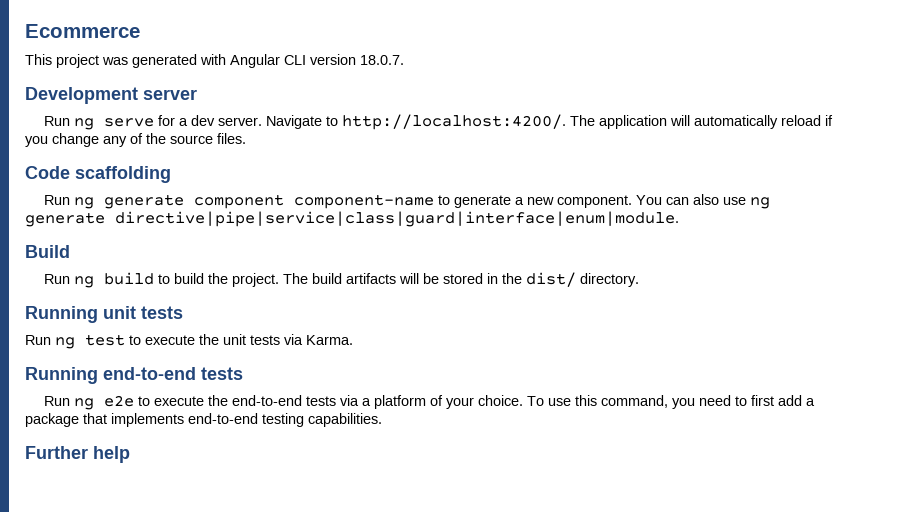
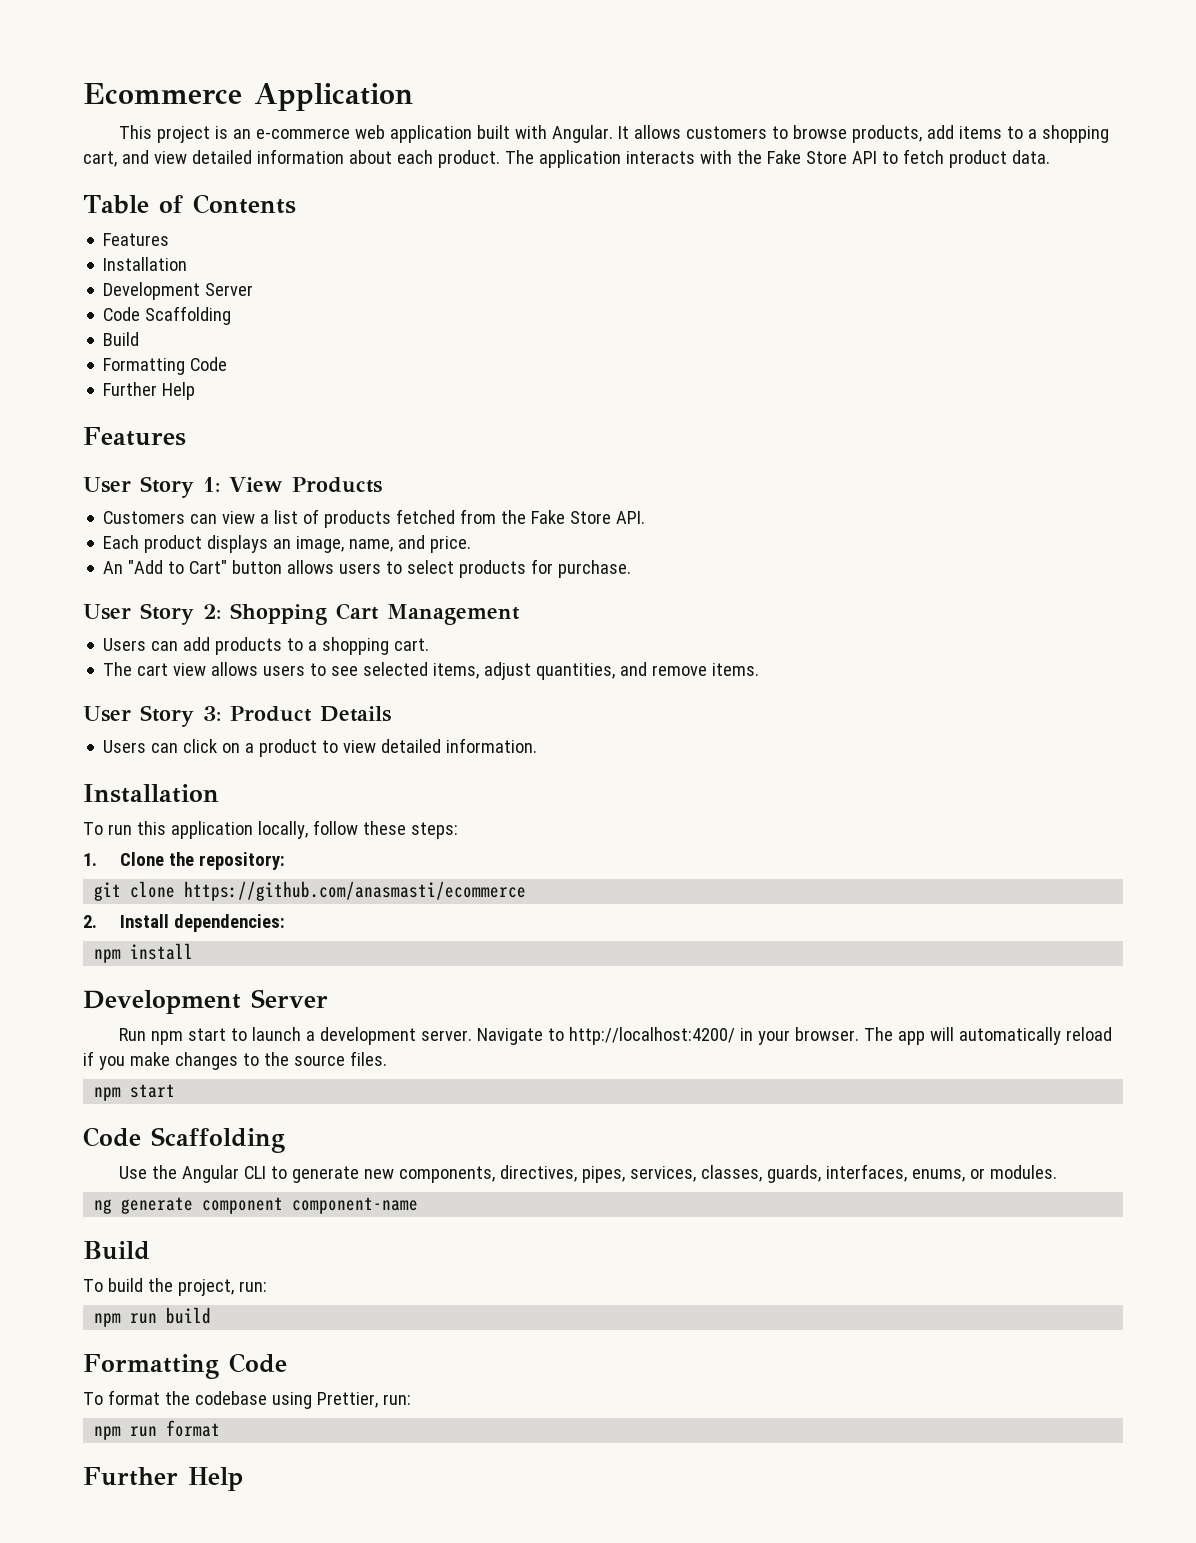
- Ecommerce
+ Ecommerce Application
- This project was generated with Angular CLI version 18.0.7.
- Development server
- Run ng serve for a dev server. Navigate to http://localhost:4200/. The application will automatically reload if you change any of the source files.
- Code scaffolding
- Run ng generate component component-name to generate a new component. You can also use ng generate directive|pipe|service|class|guard|interface|enum|module.
+ This project is an e-commerce web application built with Angular. It allows customers to browse products, add items to a shopping cart, and view detailed information about each product. The application interacts with the Fake Store API to fetch product data.
+ Table of Contents
+ Features
+ Installation
+ Development Server
+ Code Scaffolding
  Build
- Run ng build to build the project. The build artifacts will be stored in the dist/ directory.
- Running unit tests
- Run ng test to execute the unit tests via Karma.
- Running end-to-end tests
- Run ng e2e to execute the end-to-end tests via a platform of your choice. To use this command, you need to first add a package that implements end-to-end testing capabilities.
- Further help
+ Formatting Code
+ Further Help
+ Features
+ User Story 1: View Products
+ Customers can view a list of products fetched from the Fake Store API.
+ Each product displays an image, name, and price.
+ An "Add to Cart" button allows users to select products for purchase.
+ User Story 2: Shopping Cart Management
+ Users can add products to a shopping cart.
+ The cart view allows users to see selected items, adjust quantities, and remove items.
+ User Story 3: Product Details
+ Users can click on a product to view detailed information.
+ Installation
+ To run this application locally, follow these steps:
+ 1. Clone the repository:
+ git clone https://github.com/anasmasti/ecommerce
+ 2. Install dependencies:
+ npm install
+ Development Server
+ Run npm start to launch a development server. Navigate to http://localhost:4200/ in your browser. The app will automatically reload if you make changes to the source files.
+ npm start
+ Code Scaffolding
+ Use the Angular CLI to generate new components, directives, pipes, services, classes, guards, interfaces, enums, or modules.
+ ng generate component component-name
+ Build
+ To build the project, run:
+ npm run build
+ Formatting Code
+ To format the codebase using Prettier, run:
+ npm run format
+ Further Help

